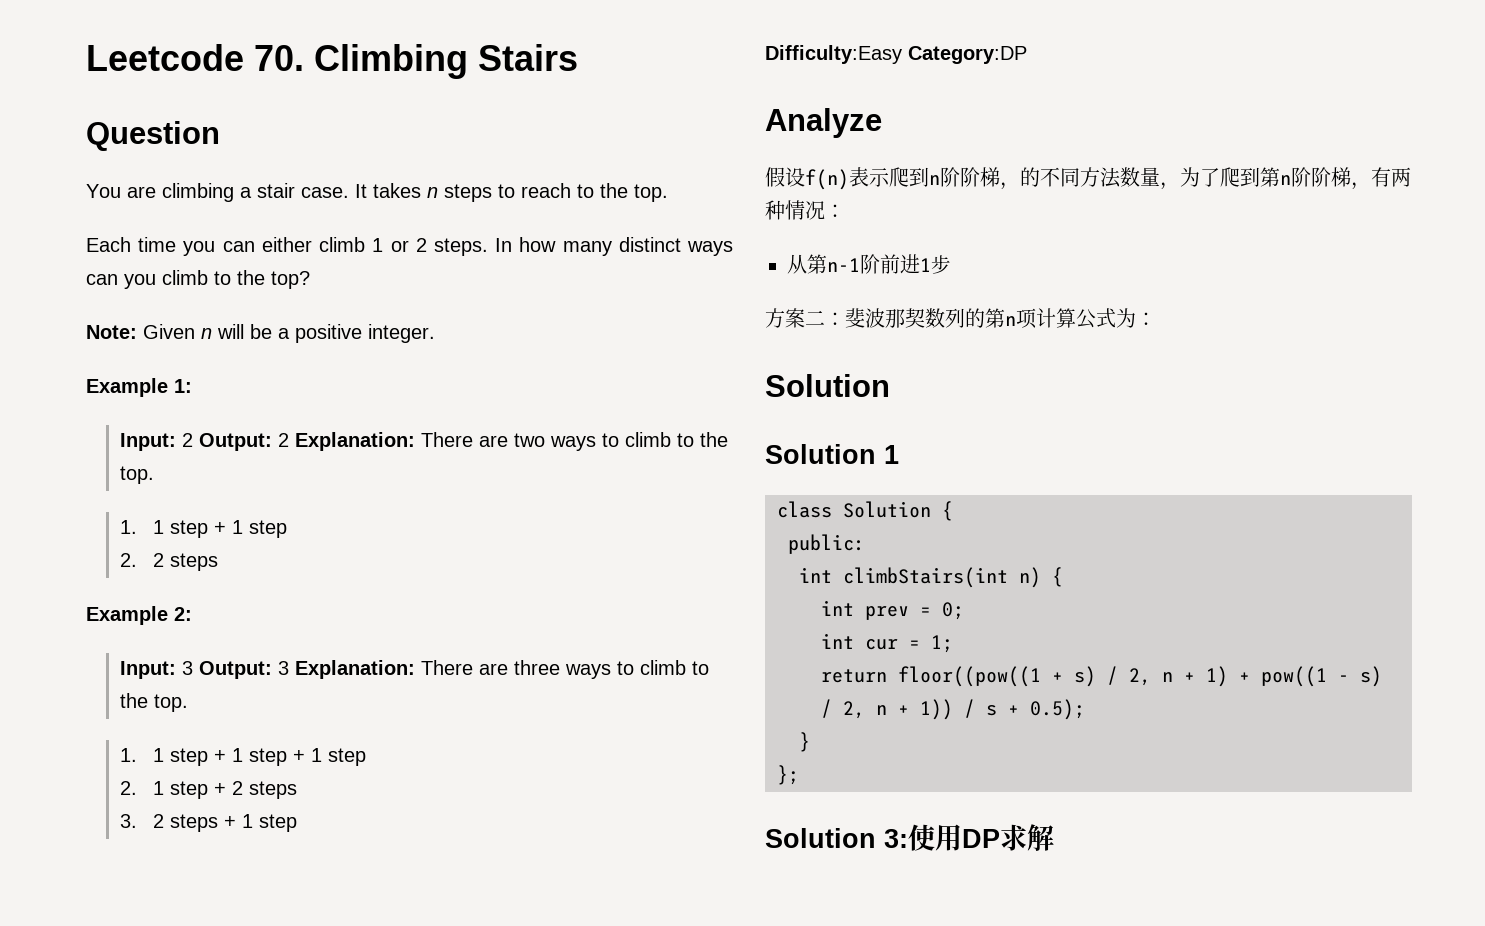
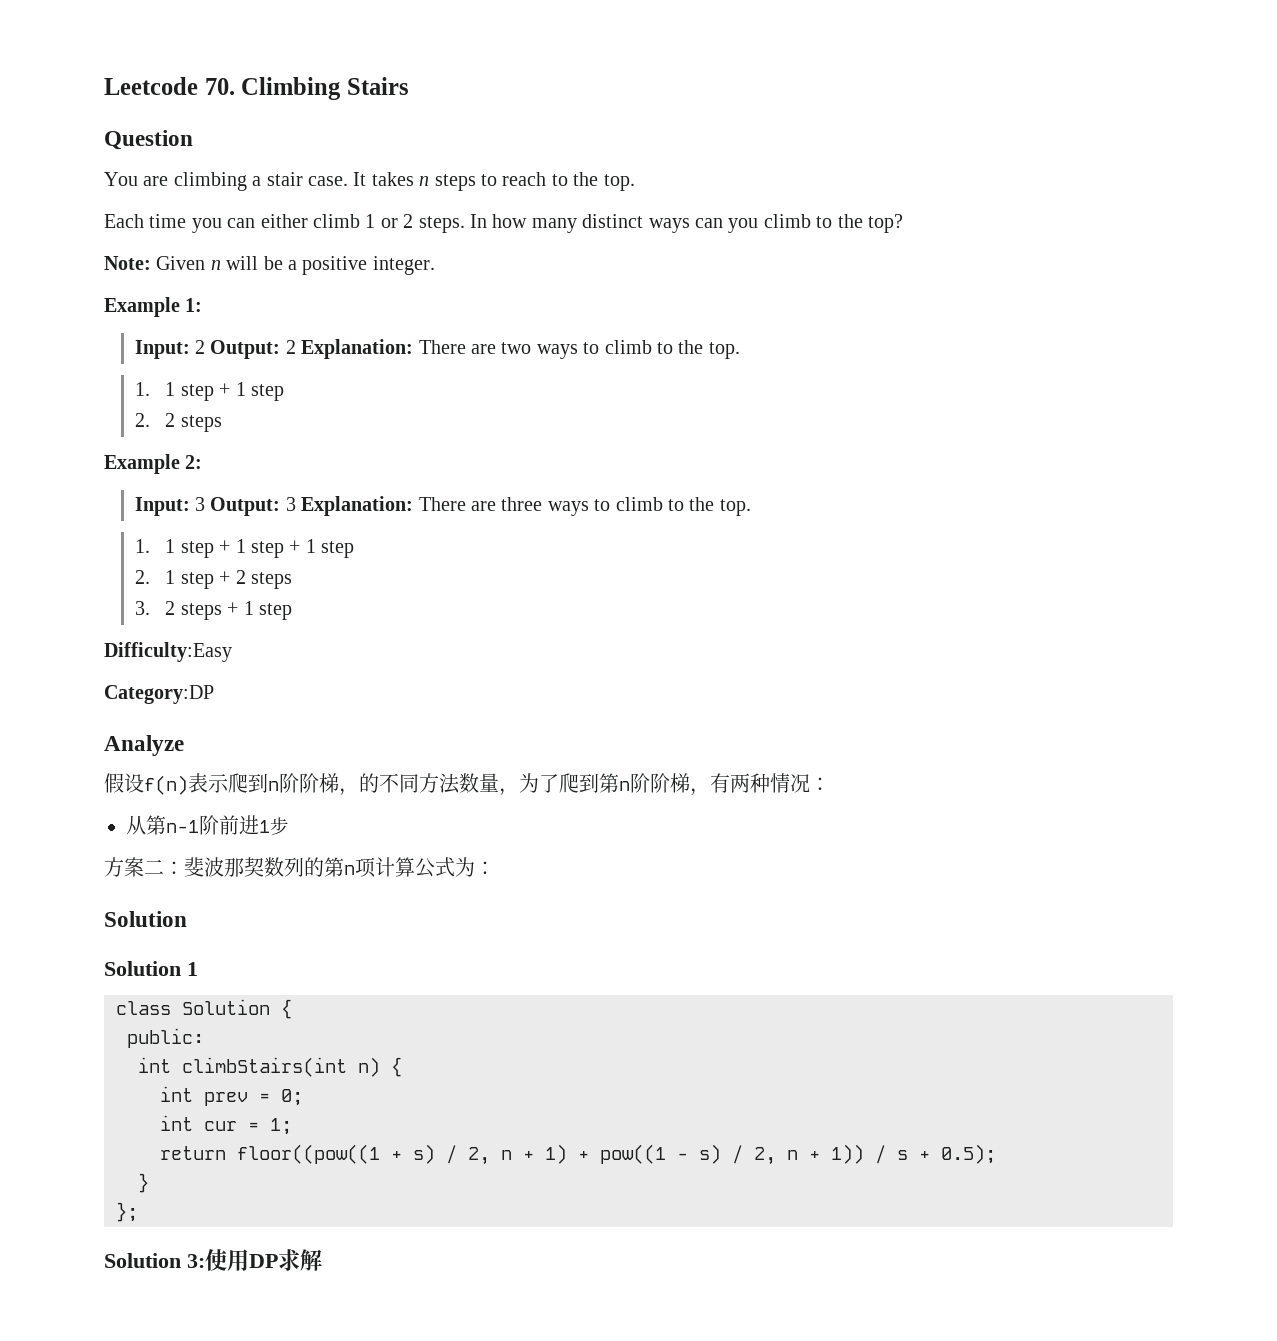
- Difficulty:Easy Category:DP
+ Difficulty:Easy
+ Category:DP

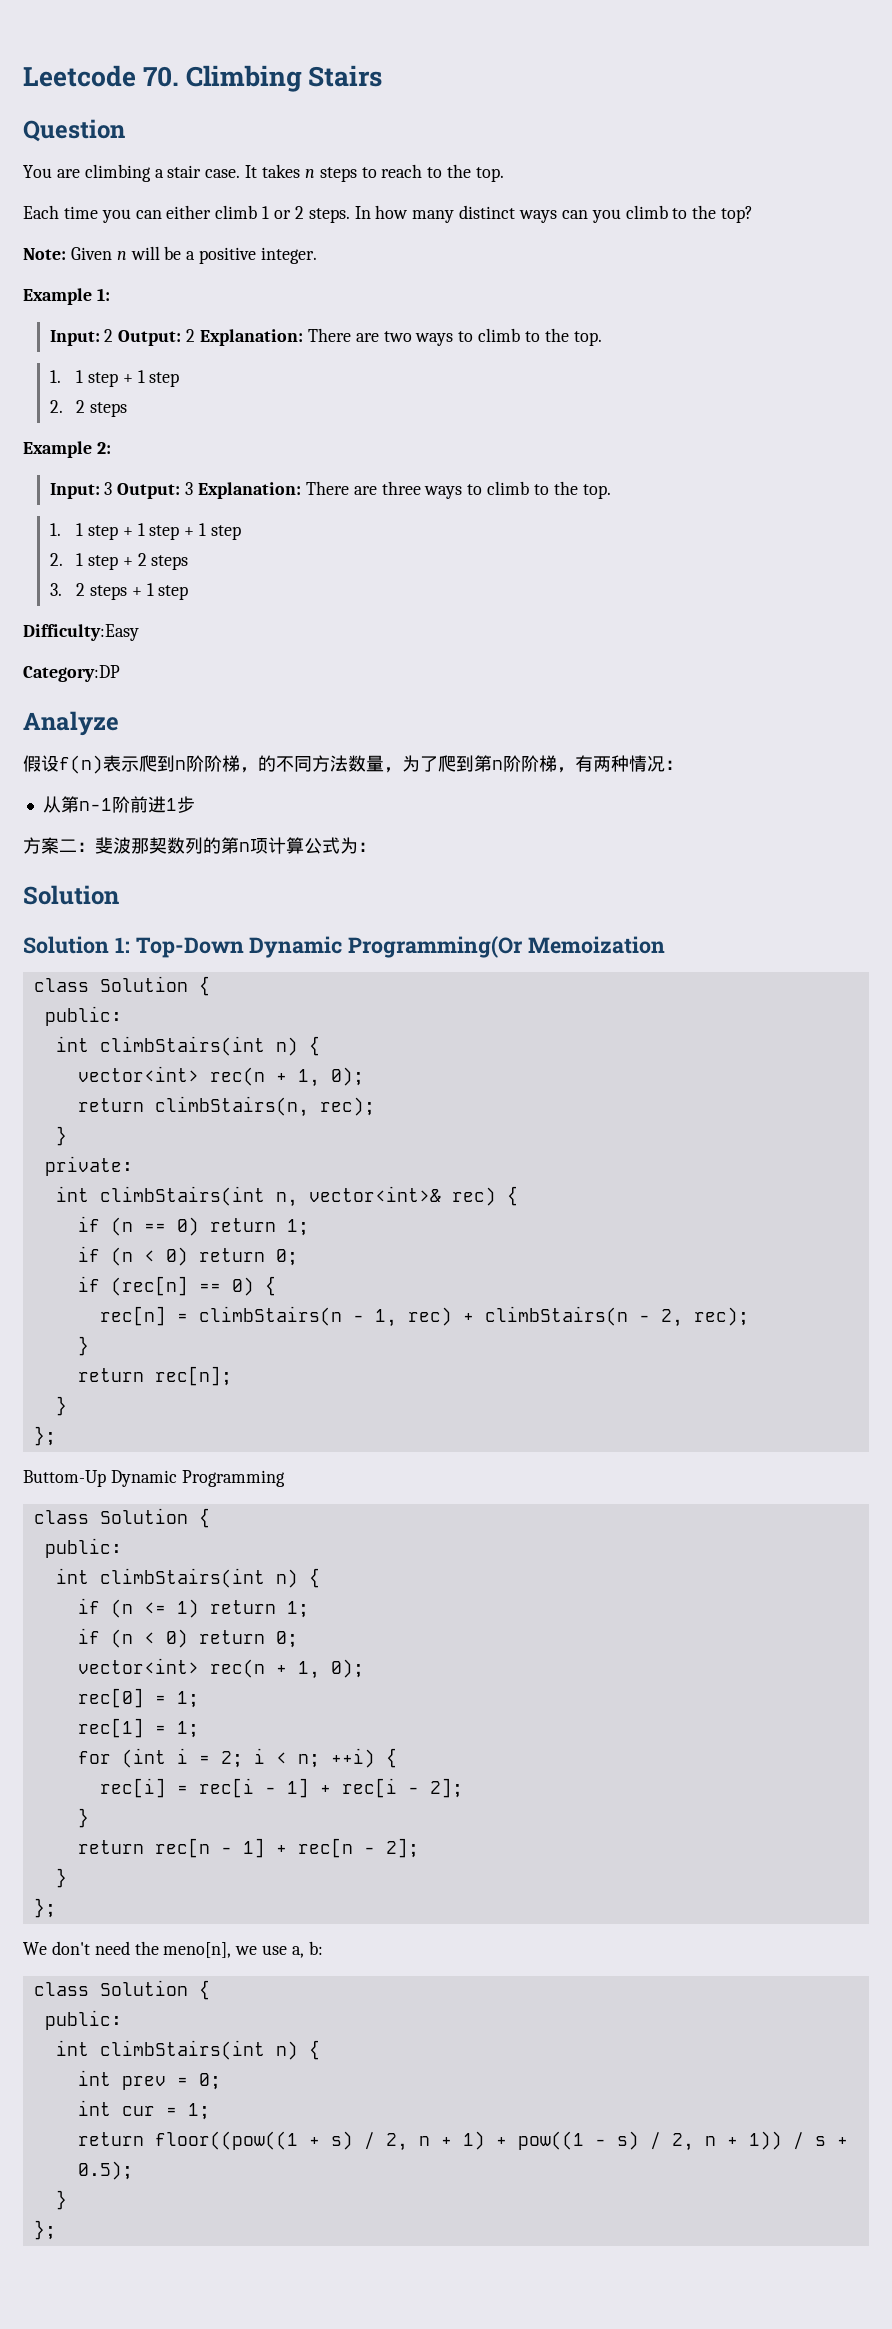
- Solution 1
+ Solution 1: Top-Down Dynamic Programming(Or Memoization
+ class Solution {
+ public:
+ int climbStairs(int n) {
+ vector<int> rec(n + 1, 0);
+ return climbStairs(n, rec);
+ }
+ private:
+ int climbStairs(int n, vector<int>& rec) {
+ if (n == 0) return 1;
+ if (n < 0) return 0;
+ if (rec[n] == 0) {
+ rec[n] = climbStairs(n - 1, rec) + climbStairs(n - 2, rec);
+ }
+ return rec[n];
+ }
+ };
+ Buttom-Up Dynamic Programming
+ class Solution {
+ public:
+ int climbStairs(int n) {
+ if (n <= 1) return 1;
+ if (n < 0) return 0;
+ vector<int> rec(n + 1, 0);
+ rec[0] = 1;
+ rec[1] = 1;
+ for (int i = 2; i < n; ++i) {
+ rec[i] = rec[i - 1] + rec[i - 2];
+ }
+ return rec[n - 1] + rec[n - 2];
+ }
+ };
+ We don't need the meno[n], we use a, b:
- Solution 3:使用DP求解

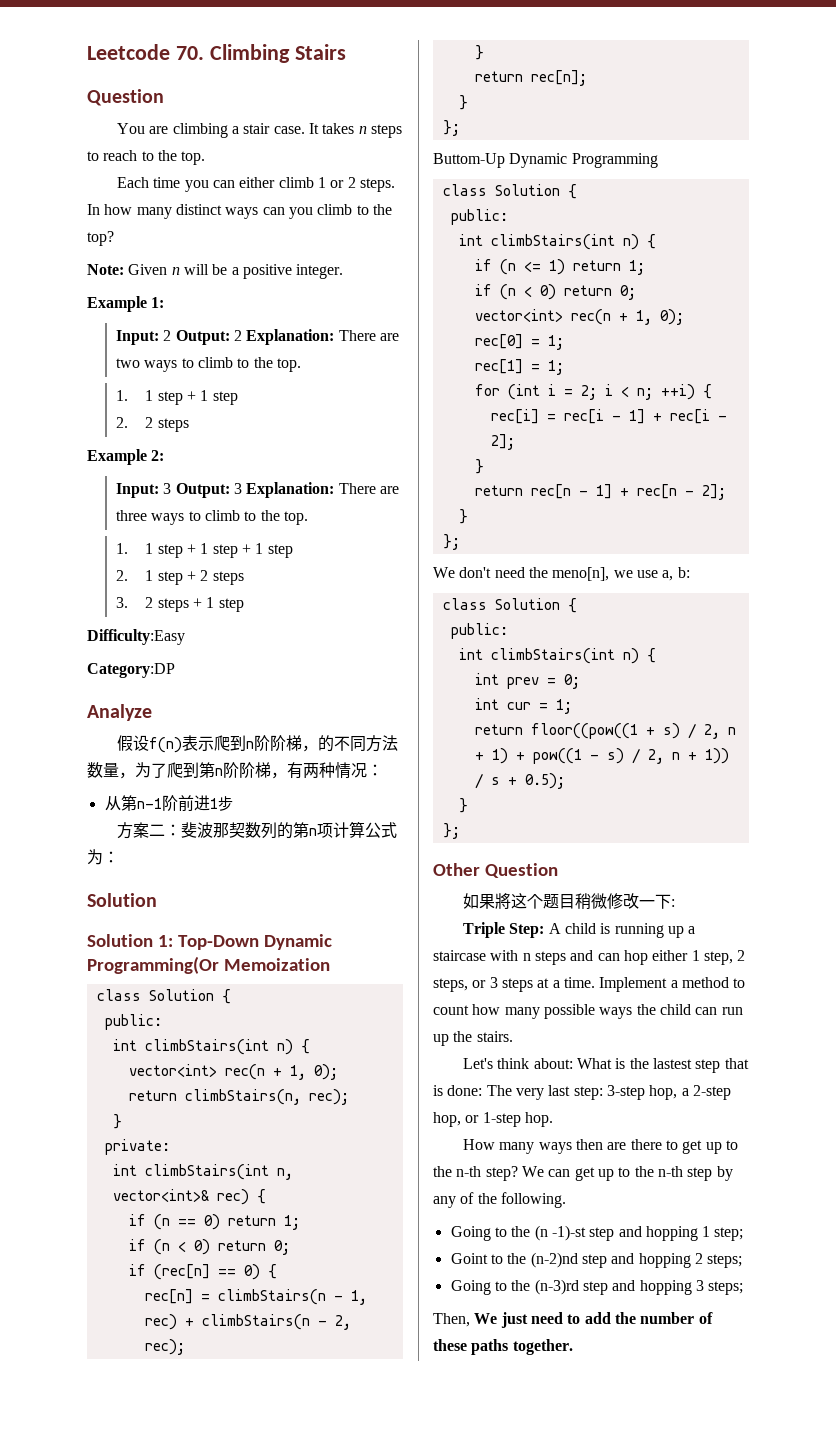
+ Other Question
+ 如果將这个题目稍微修改一下:
+ Triple Step: A child is running up a staircase with n steps and can hop either 1 step, 2 steps, or 3 steps at a time. Implement a method to count how many possible ways the child can run up the stairs.
+ Let's think about: What is the lastest step that is done: The very last step: 3-step hop, a 2-step hop, or 1-step hop.
+ How many ways then are there to get up to the n-th step? We can get up to the n-th step by any of the following.
+ Going to the (n -1)-st step and hopping 1 step;
+ Goint to the (n-2)nd step and hopping 2 steps;
+ Going to the (n-3)rd step and hopping 3 steps;
+ Then, We just need to add the number of these paths together.

